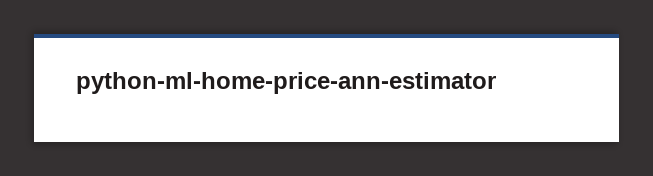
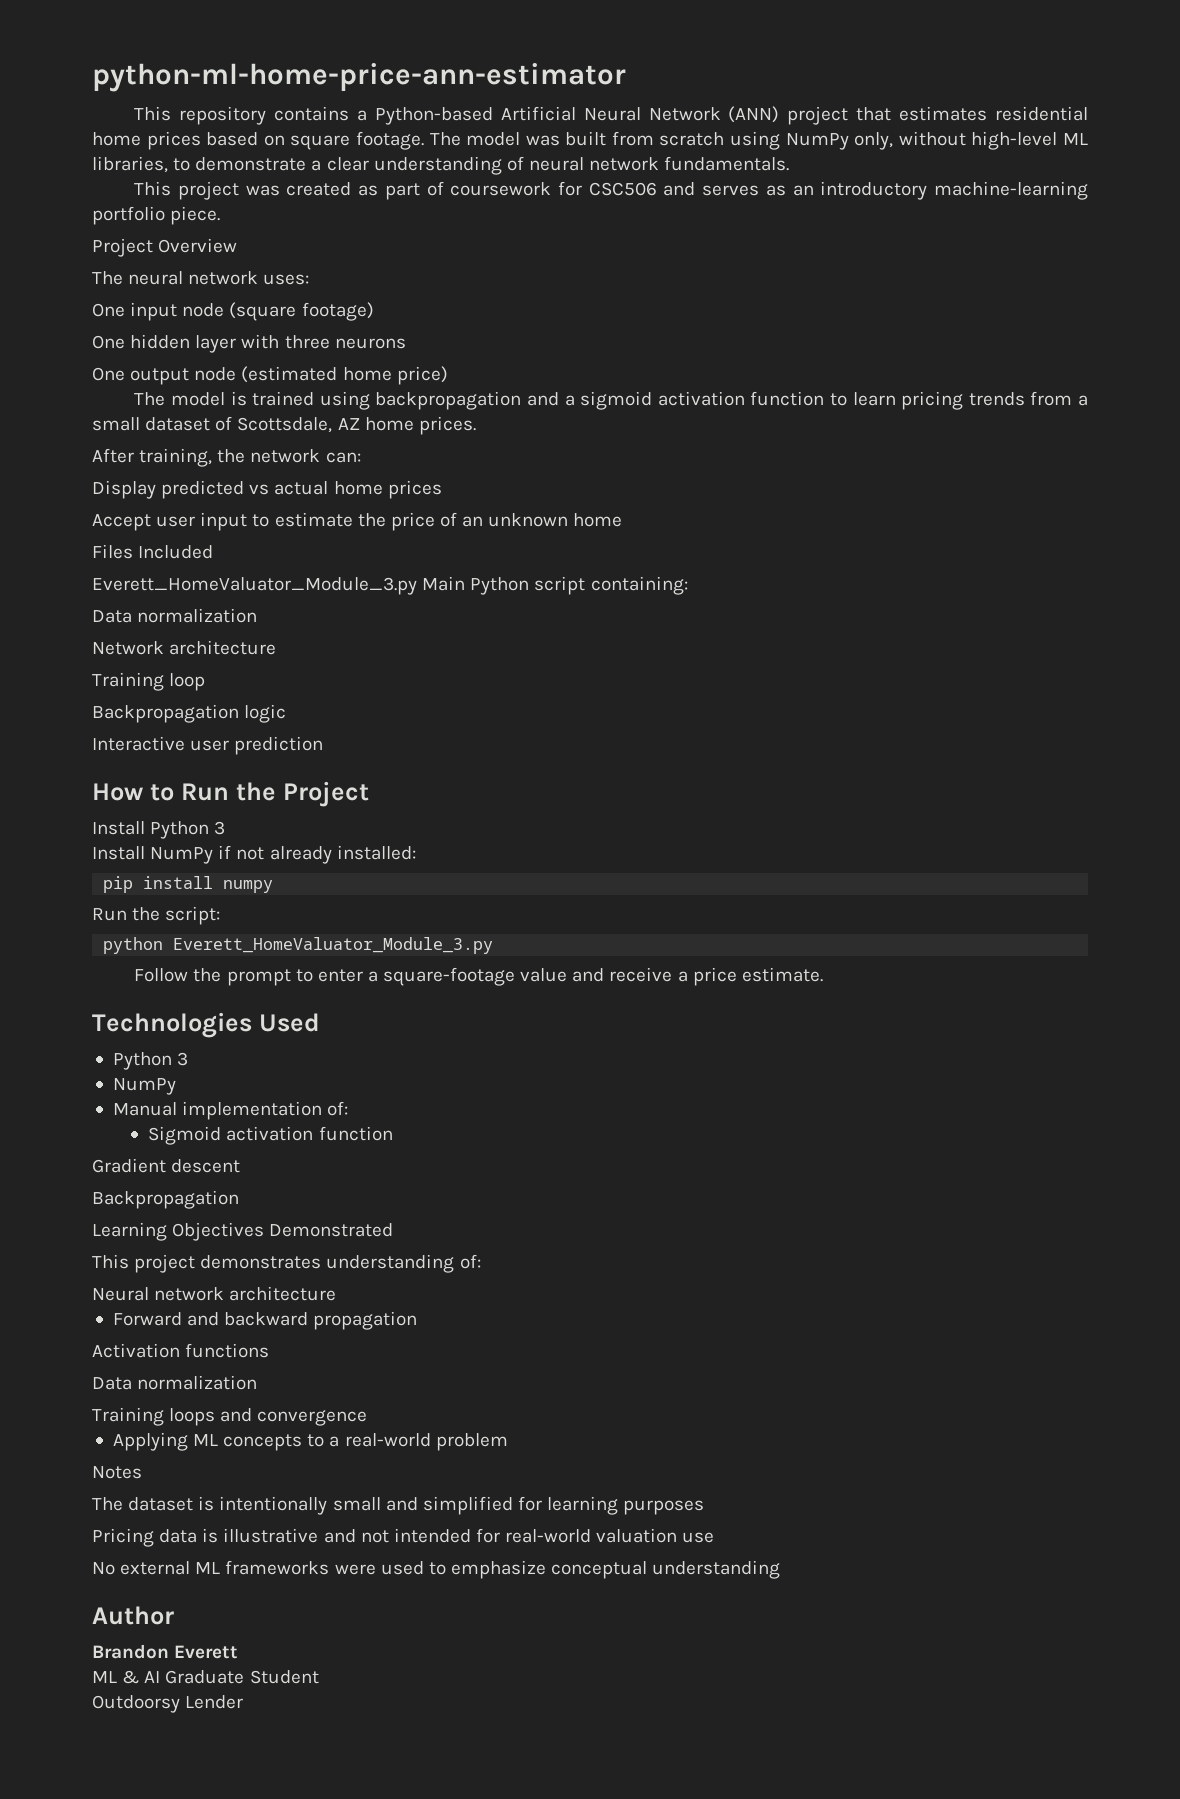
+ This repository contains a Python-based Artificial Neural Network (ANN) project that estimates residential home prices based on square footage. The model was built from scratch using NumPy only, without high-level ML libraries, to demonstrate a clear understanding of neural network fundamentals.
+ This project was created as part of coursework for CSC506 and serves as an introductory machine-learning portfolio piece.
+ Project Overview
+ The neural network uses:
+ One input node (square footage)
+ One hidden layer with three neurons
+ One output node (estimated home price)
+ The model is trained using backpropagation and a sigmoid activation function to learn pricing trends from a small dataset of Scottsdale, AZ home prices.
+ After training, the network can:
+ Display predicted vs actual home prices
+ Accept user input to estimate the price of an unknown home
+ Files Included
+ Everett_HomeValuator_Module_3.py Main Python script containing:
+ Data normalization
+ Network architecture
+ Training loop
+ Backpropagation logic
+ Interactive user prediction
+ How to Run the Project
+ Install Python 3
+ Install NumPy if not already installed:
+ pip install numpy
+ Run the script:
+ python Everett_HomeValuator_Module_3.py
+ Follow the prompt to enter a square-footage value and receive a price estimate.
+ Technologies Used
+ Python 3
+ NumPy
+ Manual implementation of:
+ Sigmoid activation function
+ Gradient descent
+ Backpropagation
+ Learning Objectives Demonstrated
+ This project demonstrates understanding of:
+ Neural network architecture
+ Forward and backward propagation
+ Activation functions
+ Data normalization
+ Training loops and convergence
+ Applying ML concepts to a real-world problem
+ Notes
+ The dataset is intentionally small and simplified for learning purposes
+ Pricing data is illustrative and not intended for real-world valuation use
+ No external ML frameworks were used to emphasize conceptual understanding
+ Author
+ Brandon Everett
+ ML & AI Graduate Student
+ Outdoorsy Lender

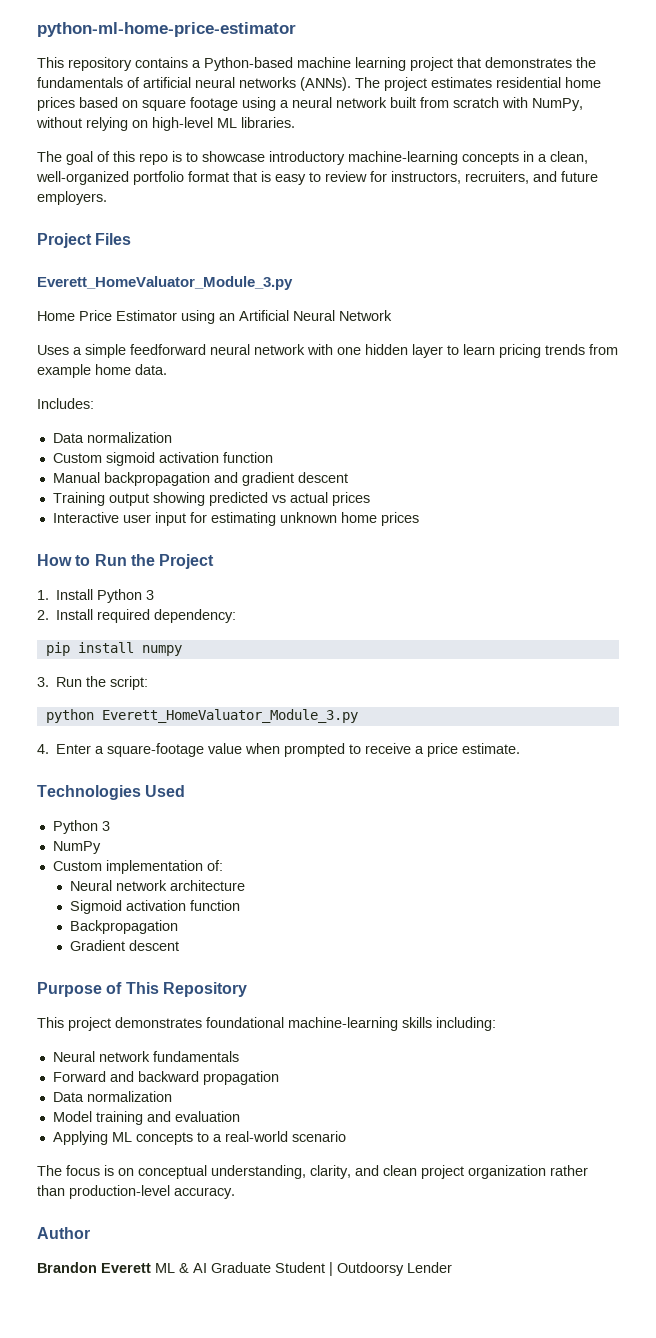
- python-ml-home-price-ann-estimator
+ python-ml-home-price-estimator
- This repository contains a Python-based Artificial Neural Network (ANN) project that estimates residential home prices based on square footage. The model was built from scratch using NumPy only, without high-level ML libraries, to demonstrate a clear understanding of neural network fundamentals.
- This project was created as part of coursework for CSC506 and serves as an introductory machine-learning portfolio piece.
- Project Overview
- The neural network uses:
- One input node (square footage)
- One hidden layer with three neurons
- One output node (estimated home price)
- The model is trained using backpropagation and a sigmoid activation function to learn pricing trends from a small dataset of Scottsdale, AZ home prices.
- After training, the network can:
- Display predicted vs actual home prices
- Accept user input to estimate the price of an unknown home
- Files Included
- Everett_HomeValuator_Module_3.py Main Python script containing:
+ This repository contains a Python-based machine learning project that demonstrates the fundamentals of artificial neural networks (ANNs). The project estimates residential home prices based on square footage using a neural network built from scratch with NumPy, without relying on high-level ML libraries.
+ The goal of this repo is to showcase introductory machine-learning concepts in a clean, well-organized portfolio format that is easy to review for instructors, recruiters, and future employers.
+ Project Files
+ Everett_HomeValuator_Module_3.py
+ Home Price Estimator using an Artificial Neural Network
+ Uses a simple feedforward neural network with one hidden layer to learn pricing trends from example home data.
+ Includes:
  Data normalization
- Network architecture
- Training loop
- Backpropagation logic
- Interactive user prediction
+ Custom sigmoid activation function
+ Manual backpropagation and gradient descent
+ Training output showing predicted vs actual prices
+ Interactive user input for estimating unknown home prices
- Install Python 3
+ 1. Install Python 3
- Install NumPy if not already installed:
+ 2. Install required dependency:
- Run the script:
+ 3. Run the script:
- Follow the prompt to enter a square-footage value and receive a price estimate.
+ 4. Enter a square-footage value when prompted to receive a price estimate.
- Manual implementation of:
+ Custom implementation of:
+ Neural network architecture
  Sigmoid activation function
+ Backpropagation
  Gradient descent
- Backpropagation
- Learning Objectives Demonstrated
- This project demonstrates understanding of:
- Neural network architecture
+ Purpose of This Repository
+ This project demonstrates foundational machine-learning skills including:
+ Neural network fundamentals
  Forward and backward propagation
- Activation functions
  Data normalization
- Training loops and convergence
+ Model training and evaluation
- Applying ML concepts to a real-world problem
- Notes
- The dataset is intentionally small and simplified for learning purposes
- Pricing data is illustrative and not intended for real-world valuation use
- No external ML frameworks were used to emphasize conceptual understanding
+ Applying ML concepts to a real-world scenario
+ The focus is on conceptual understanding, clarity, and clean project organization rather than production-level accuracy.
- Brandon Everett
- ML & AI Graduate Student
- Outdoorsy Lender
+ Brandon Everett ML & AI Graduate Student | Outdoorsy Lender

